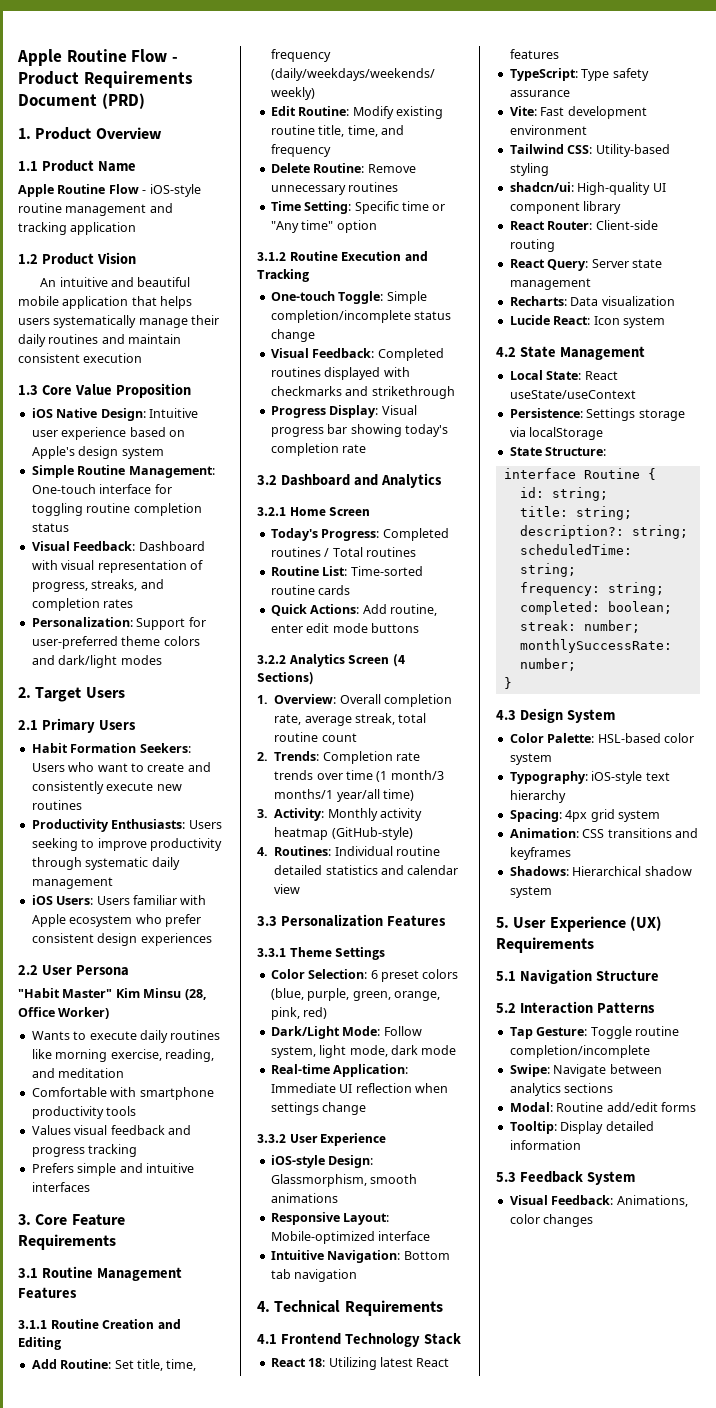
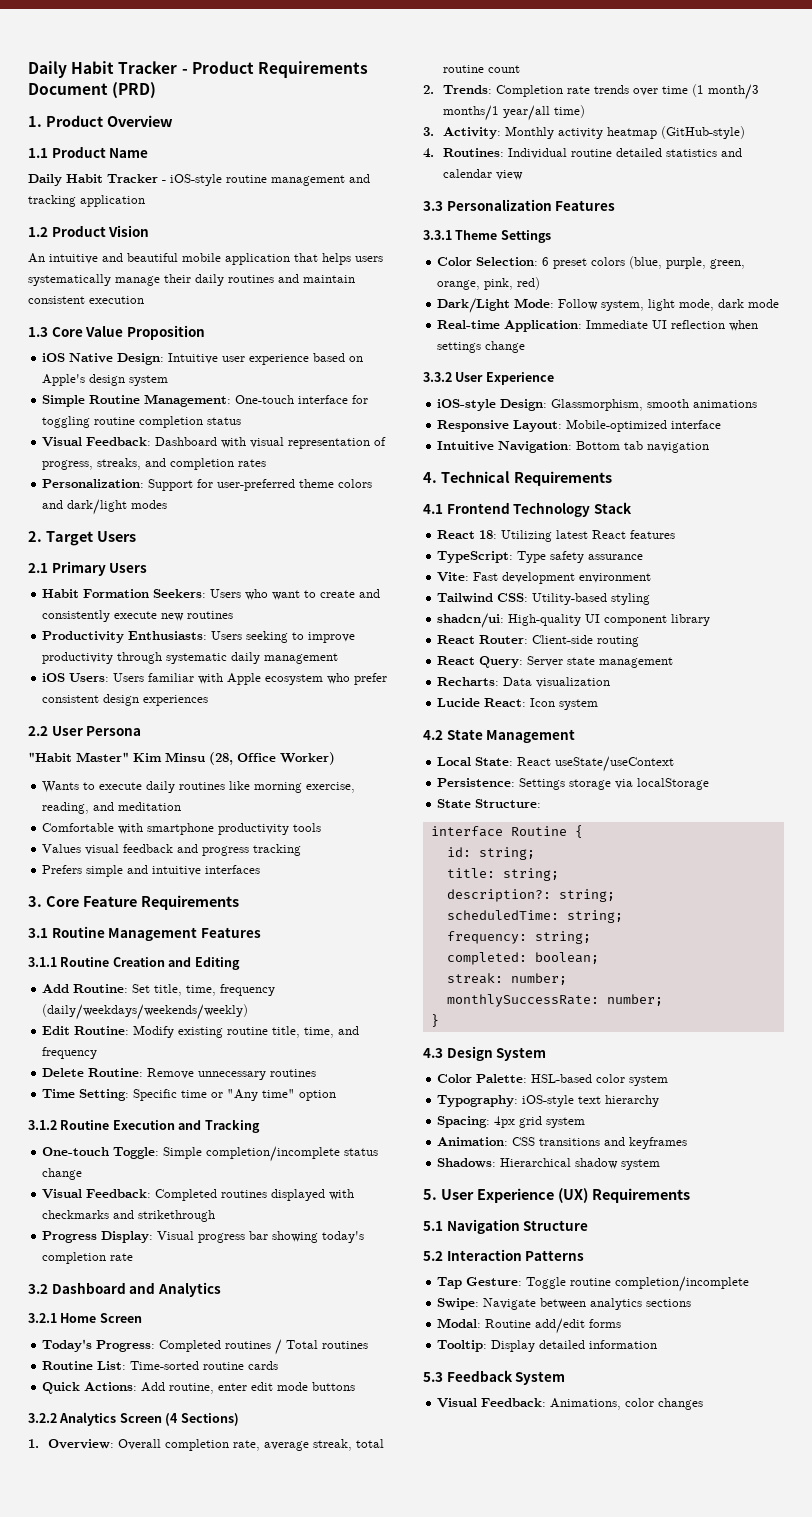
- Apple Routine Flow - Product Requirements Document (PRD)
+ Daily Habit Tracker - Product Requirements Document (PRD)
- Apple Routine Flow - iOS-style routine management and tracking application
+ Daily Habit Tracker - iOS-style routine management and tracking application

